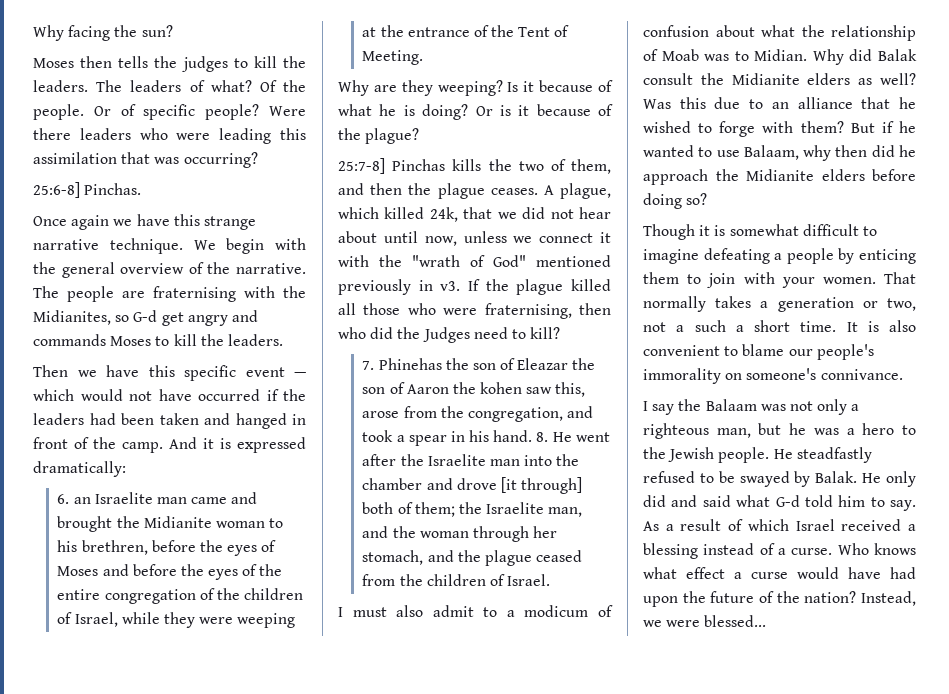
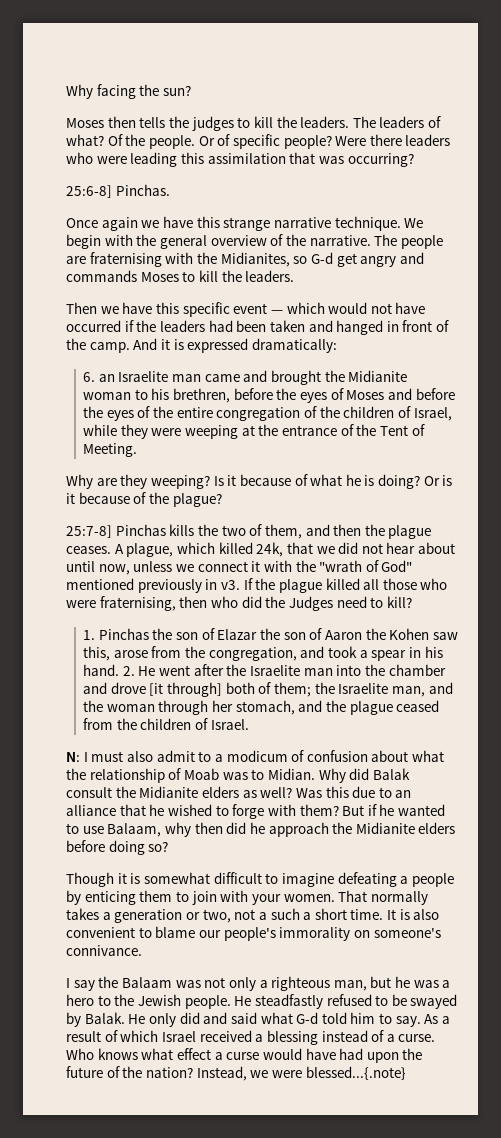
- 7. Phinehas the son of Eleazar the son of Aaron the kohen saw this, arose from the congregation, and took a spear in his hand.
+ 1. Pinchas the son of Elazar the son of Aaron the Kohen saw this, arose from the congregation, and took a spear in his hand.
- 8. He went after the Israelite man into the chamber and drove [it through] both of them; the Israelite man, and the woman through her stomach, and the plague ceased from the children of Israel.
+ 2. He went after the Israelite man into the chamber and drove [it through] both of them; the Israelite man, and the woman through her stomach, and the plague ceased from the children of Israel.
- I must also admit to a modicum of confusion about what the relationship of Moab was to Midian.
+ N: I must also admit to a modicum of confusion about what the relationship of Moab was to Midian.
- Instead, we were blessed...
+ Instead, we were blessed...{.note}

